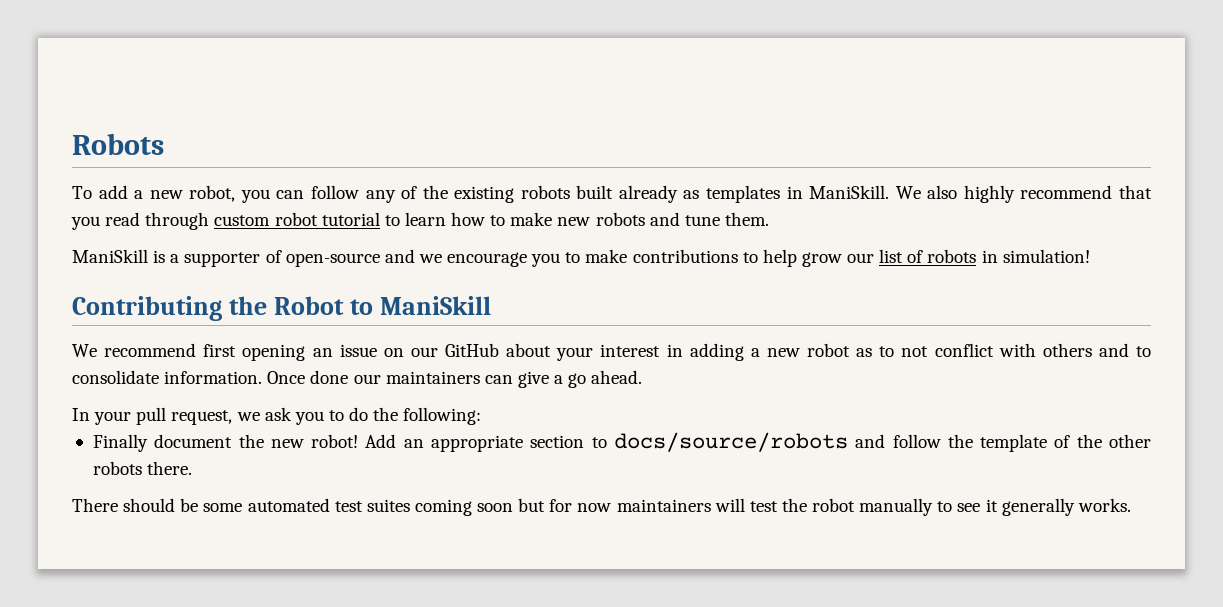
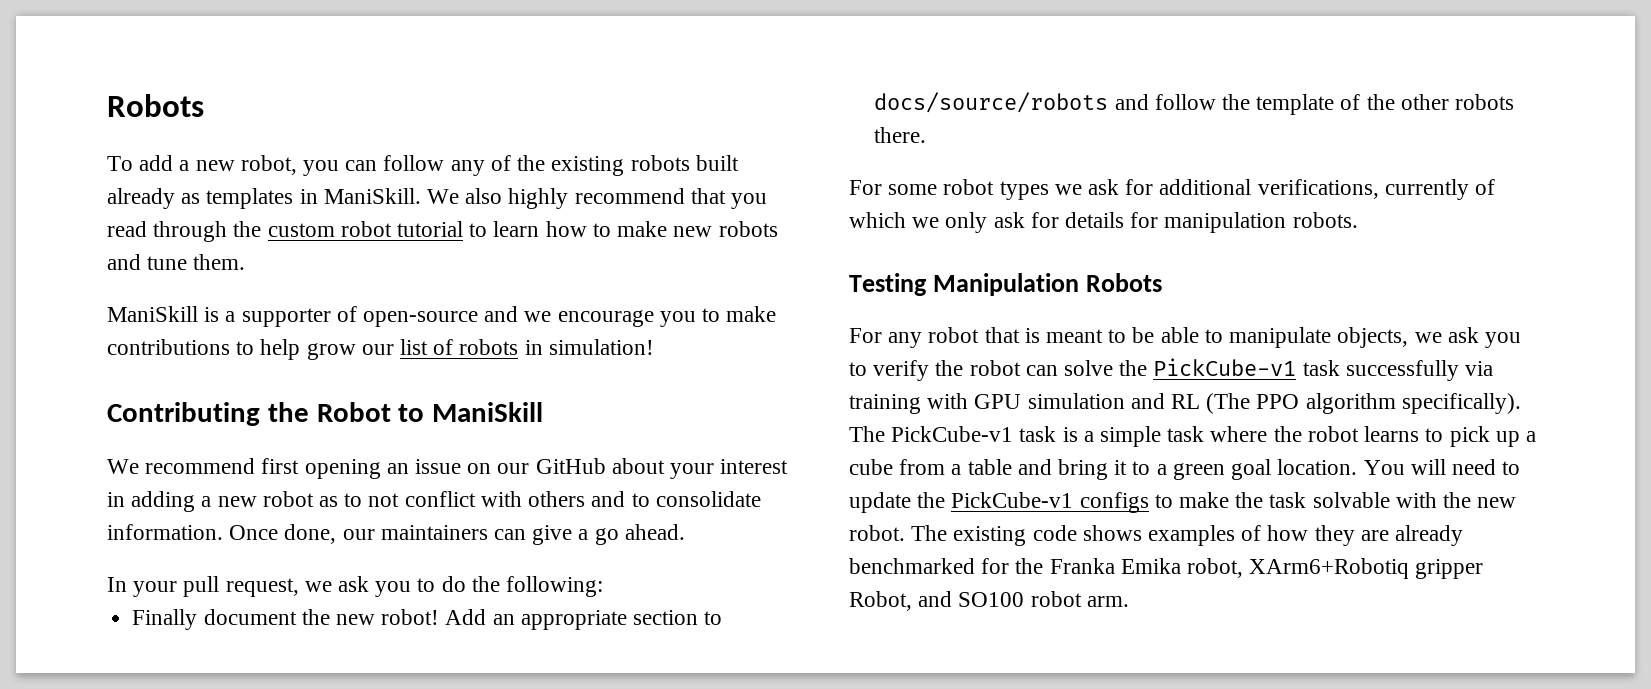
- We also highly recommend that you read through custom robot tutorial to learn how to make new robots and tune them.
+ We also highly recommend that you read through the custom robot tutorial to learn how to make new robots and tune them.
- Once done our maintainers can give a go ahead.
+ Once done, our maintainers can give a go ahead.
- There should be some automated test suites coming soon but for now maintainers will test the robot manually to see it generally works.
+ For some robot types we ask for additional verifications, currently of which we only ask for details for manipulation robots.
+ Testing Manipulation Robots
+ For any robot that is meant to be able to manipulate objects, we ask you to verify the robot can solve the PickCube-v1 task successfully via training with GPU simulation and RL (The PPO algorithm specifically). The PickCube-v1 task is a simple task where the robot learns to pick up a cube from a table and bring it to a green goal location. You will need to update the PickCube-v1 configs to make the task solvable with the new robot. The existing code shows examples of how they are already benchmarked for the Franka Emika robot, XArm6+Robotiq gripper Robot, and SO100 robot arm.

